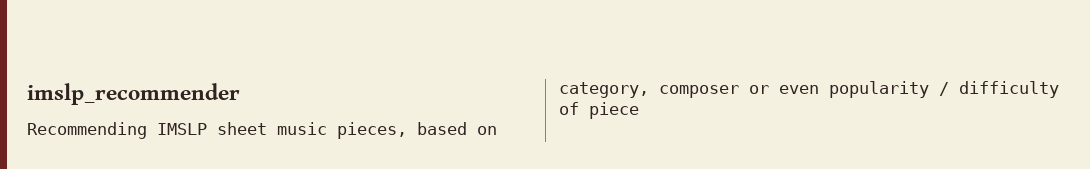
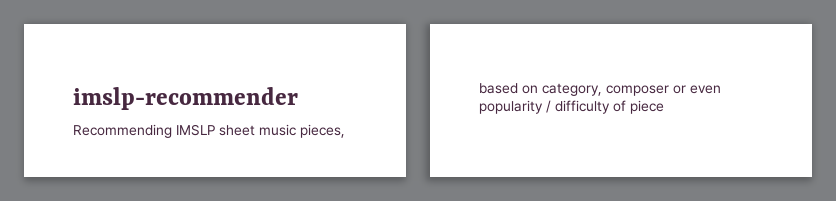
- imslp_recommender
+ imslp-recommender

